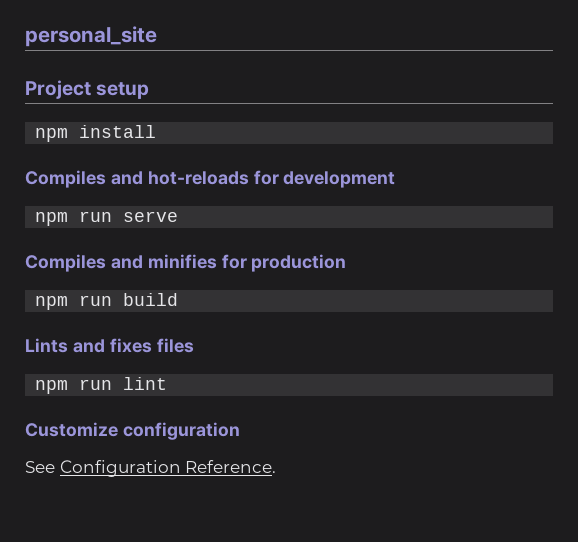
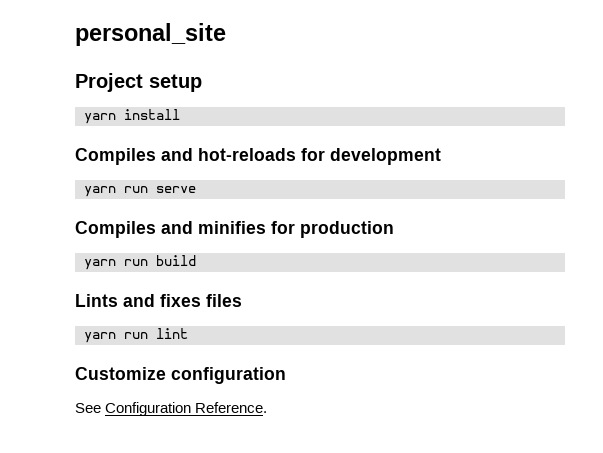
- npm install
+ yarn install
- npm run serve
+ yarn run serve
- npm run build
+ yarn run build
- npm run lint
+ yarn run lint

